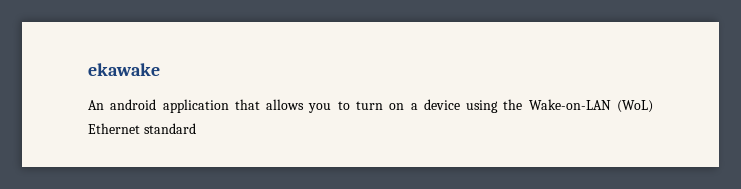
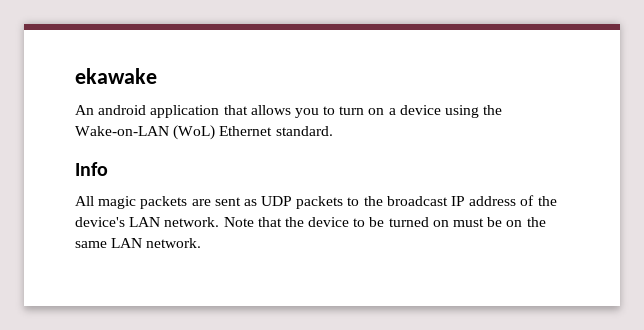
- An android application that allows you to turn on a device using the Wake-on-LAN (WoL) Ethernet standard
+ An android application that allows you to turn on a device using the Wake-on-LAN (WoL) Ethernet standard.
+ Info
+ All magic packets are sent as UDP packets to the broadcast IP address of the device's LAN network. Note that the device to be turned on must be on the same LAN network.

